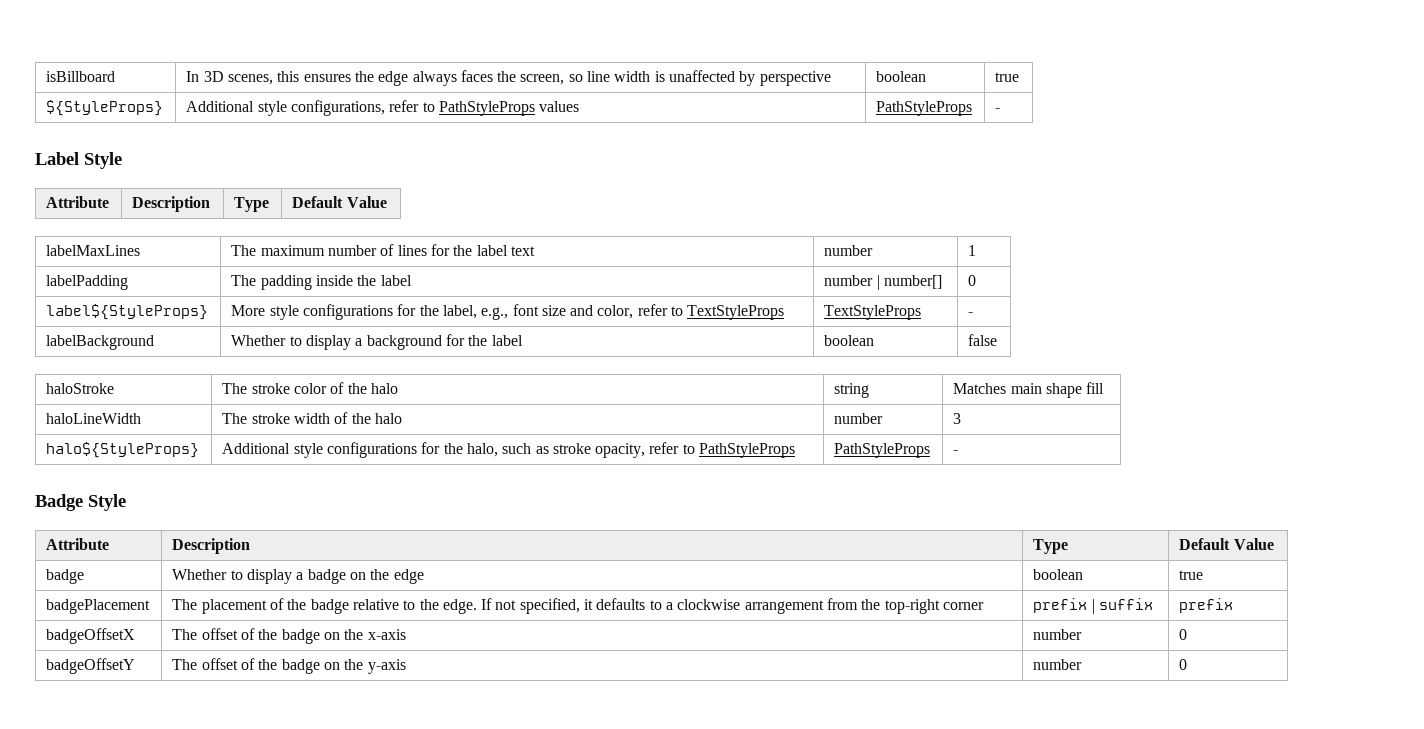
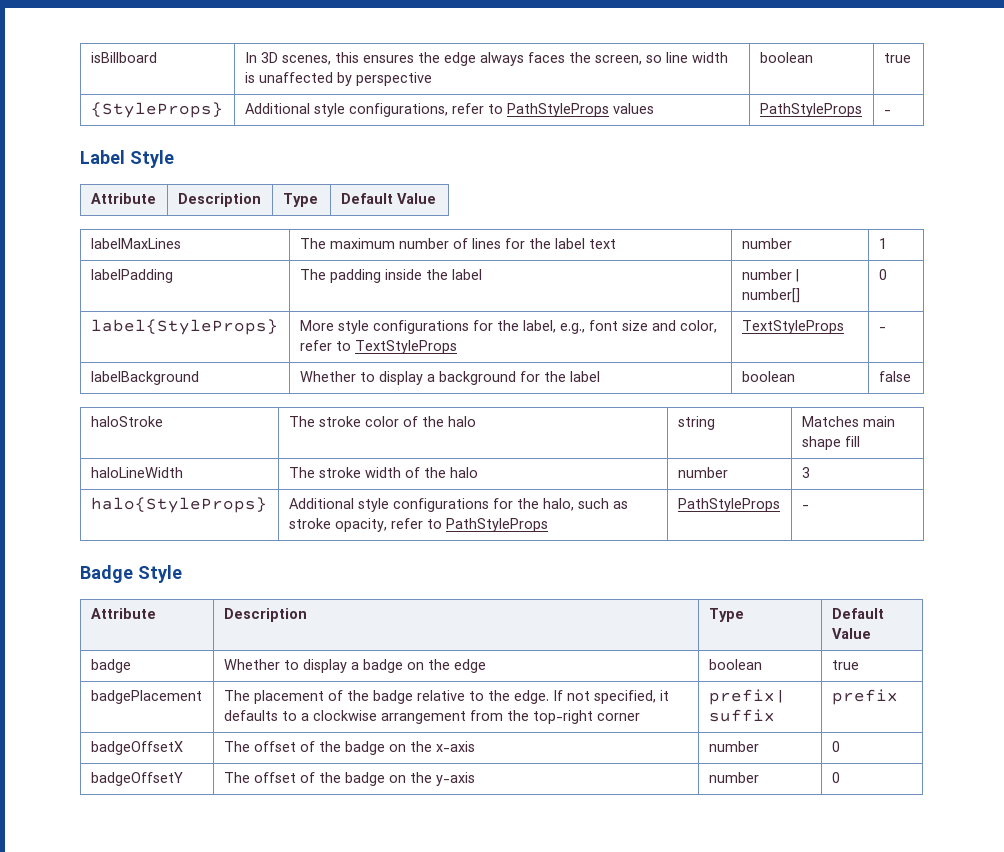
- ${StyleProps} | Additional style configurations, refer to PathStyleProps values | PathStyleProps | -
+ {StyleProps} | Additional style configurations, refer to PathStyleProps values | PathStyleProps | -
- label${StyleProps} | More style configurations for the label, e.g., font size and color, refer to TextStyleProps | TextStyleProps | -
+ label{StyleProps} | More style configurations for the label, e.g., font size and color, refer to TextStyleProps | TextStyleProps | -
- halo${StyleProps} | Additional style configurations for the halo, such as stroke opacity, refer to PathStyleProps | PathStyleProps | -
+ halo{StyleProps} | Additional style configurations for the halo, such as stroke opacity, refer to PathStyleProps | PathStyleProps | -

